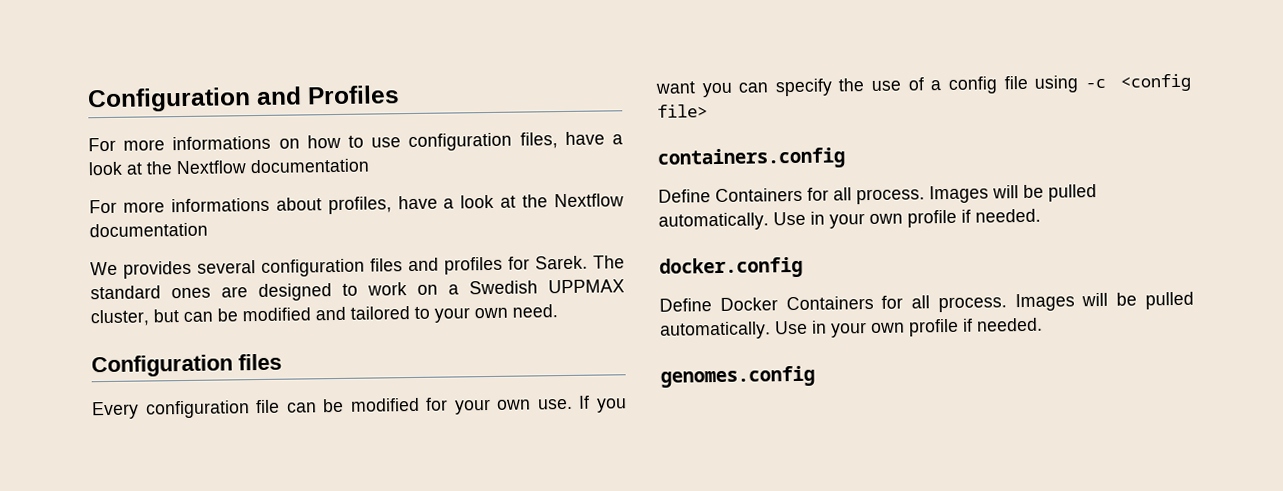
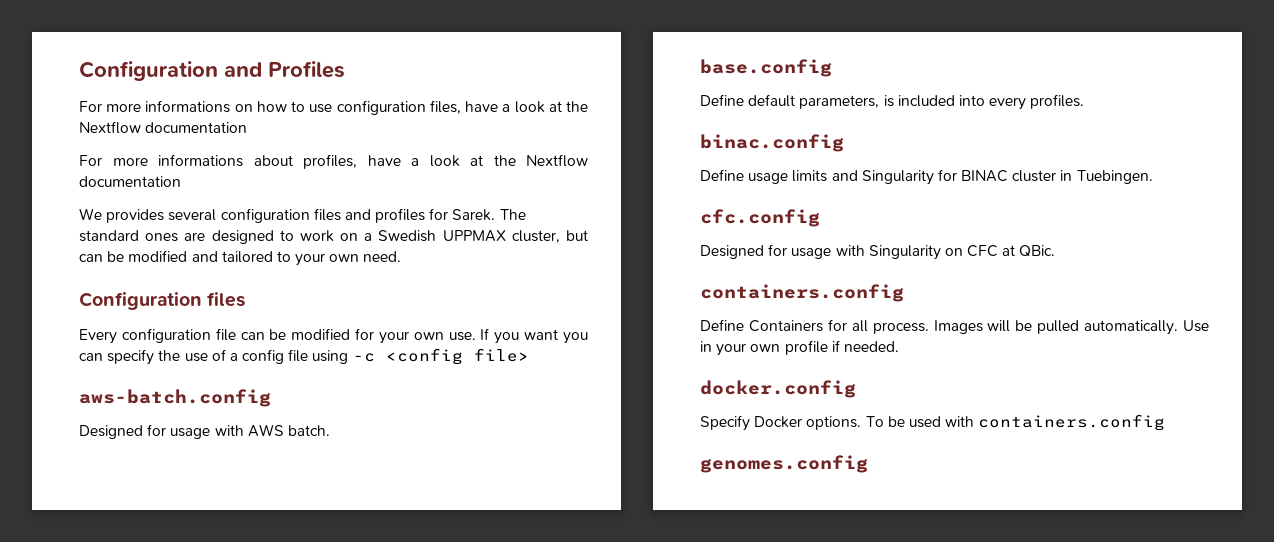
+ aws-batch.config
+ Designed for usage with AWS batch.
+ base.config
+ Define default parameters, is included into every profiles.
+ binac.config
+ Define usage limits and Singularity for BINAC cluster in Tuebingen.
+ cfc.config
+ Designed for usage with Singularity on CFC at QBic.
- Define Docker Containers for all process. Images will be pulled automatically. Use in your own profile if needed.
+ Specify Docker options. To be used with containers.config

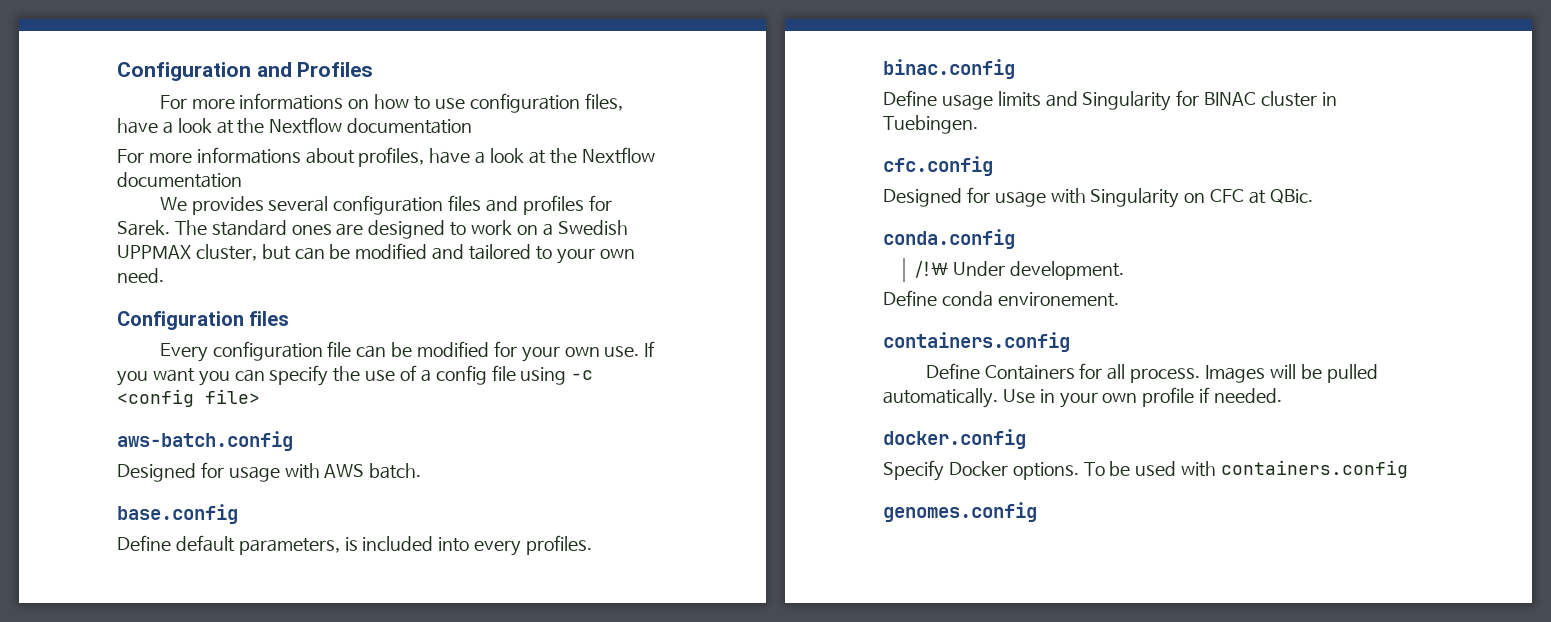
+ conda.config
+ /!\ Under development.
+ Define conda environement.

